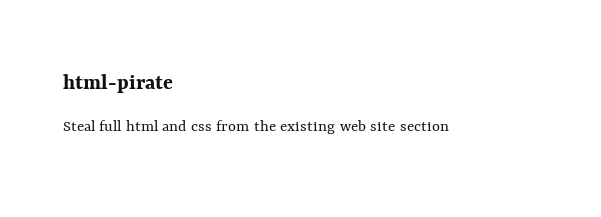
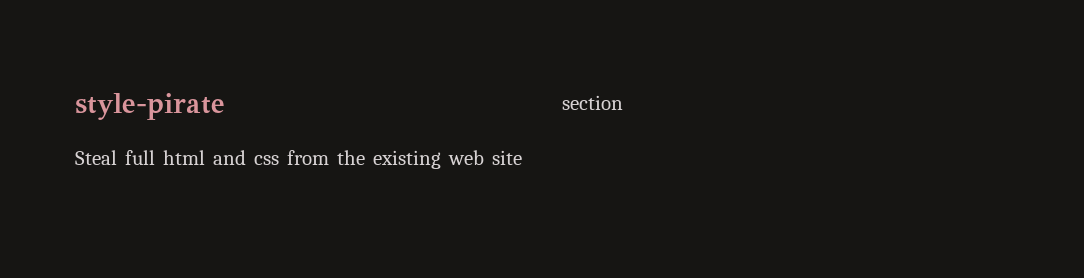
- html-pirate
+ style-pirate

